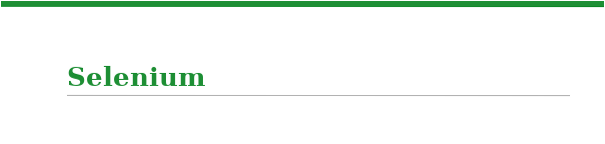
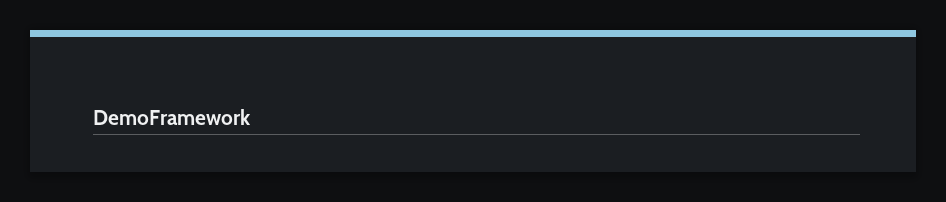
- Selenium
+ DemoFramework

